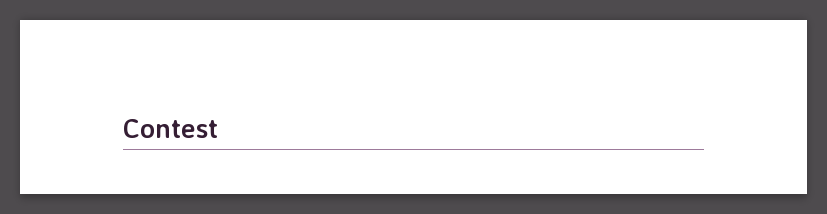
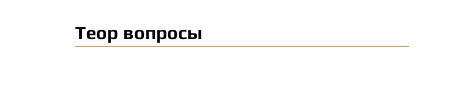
- Contest
+ Теор вопросы

